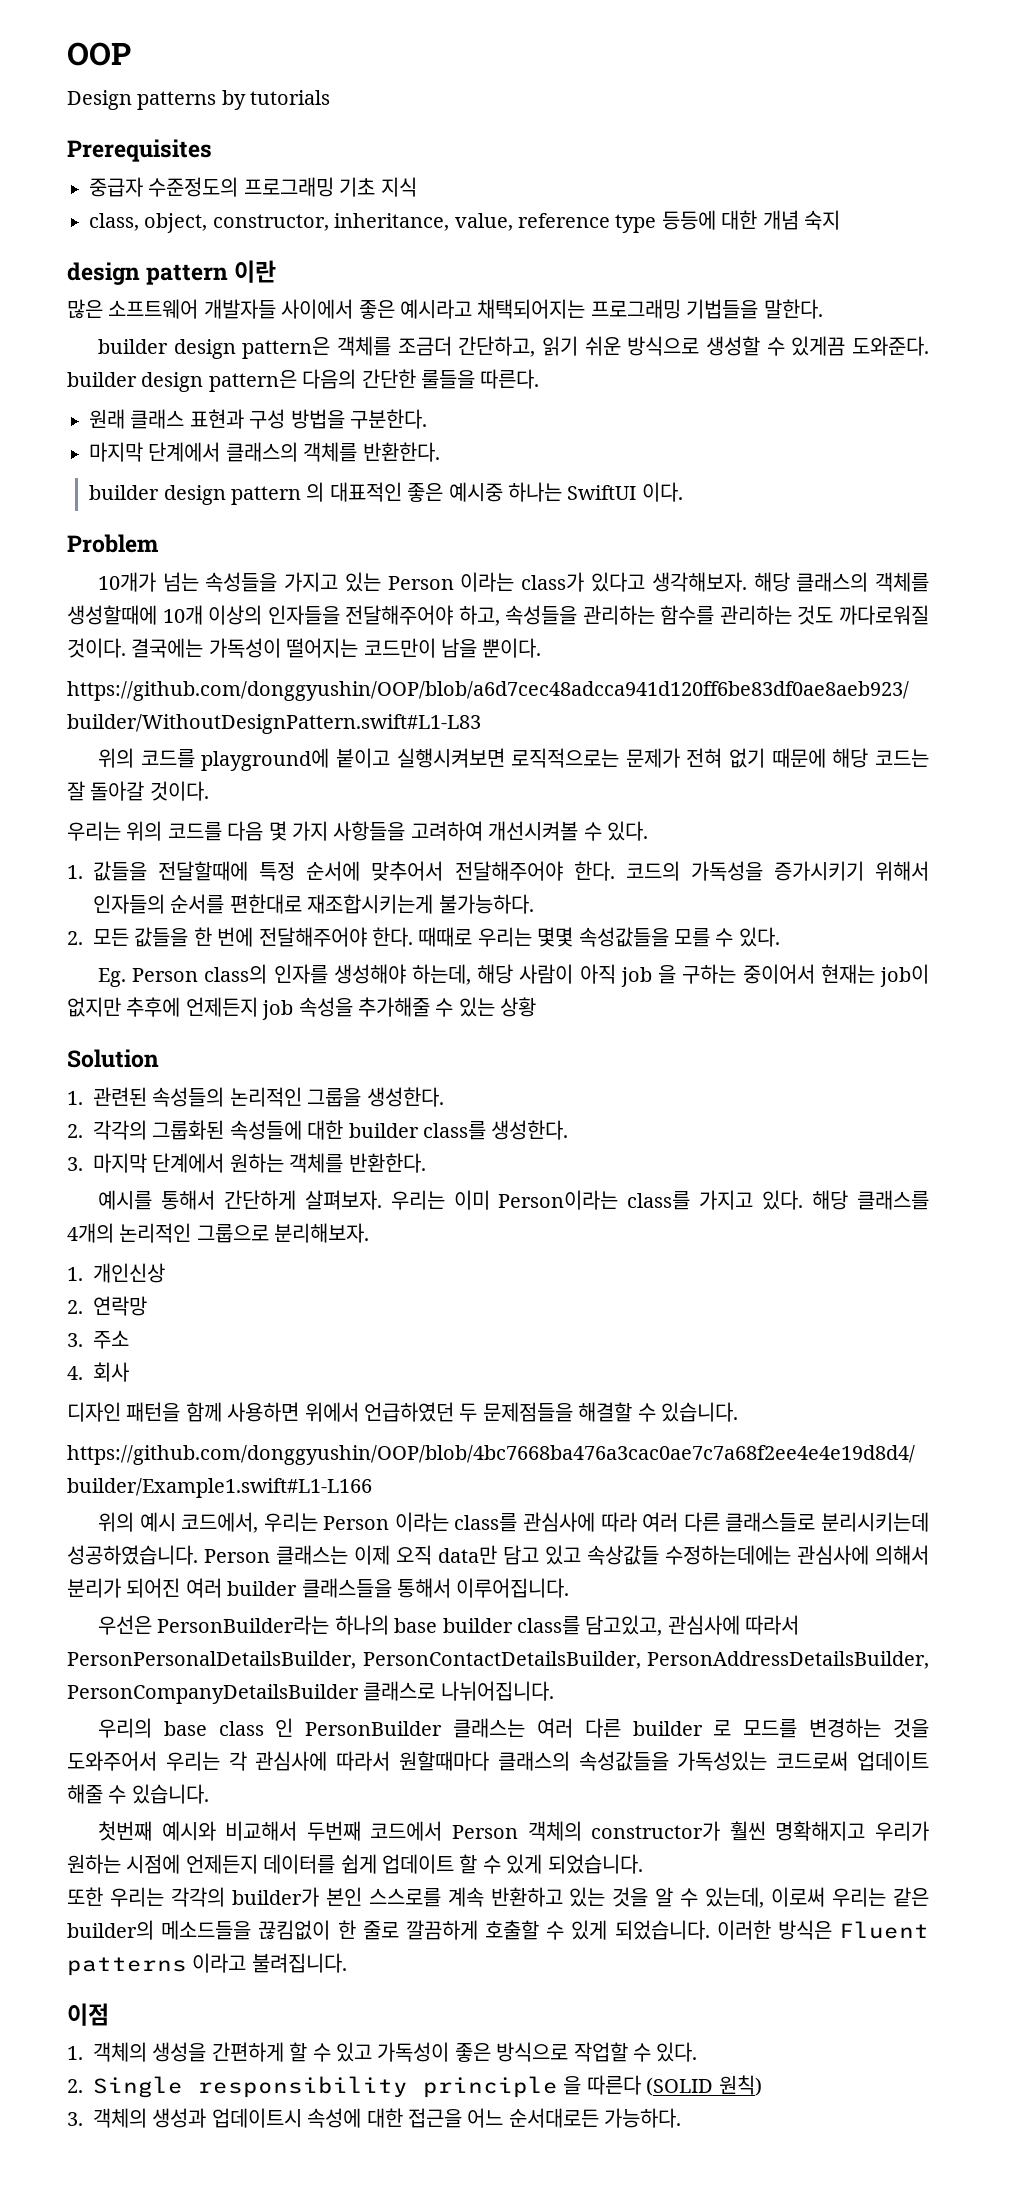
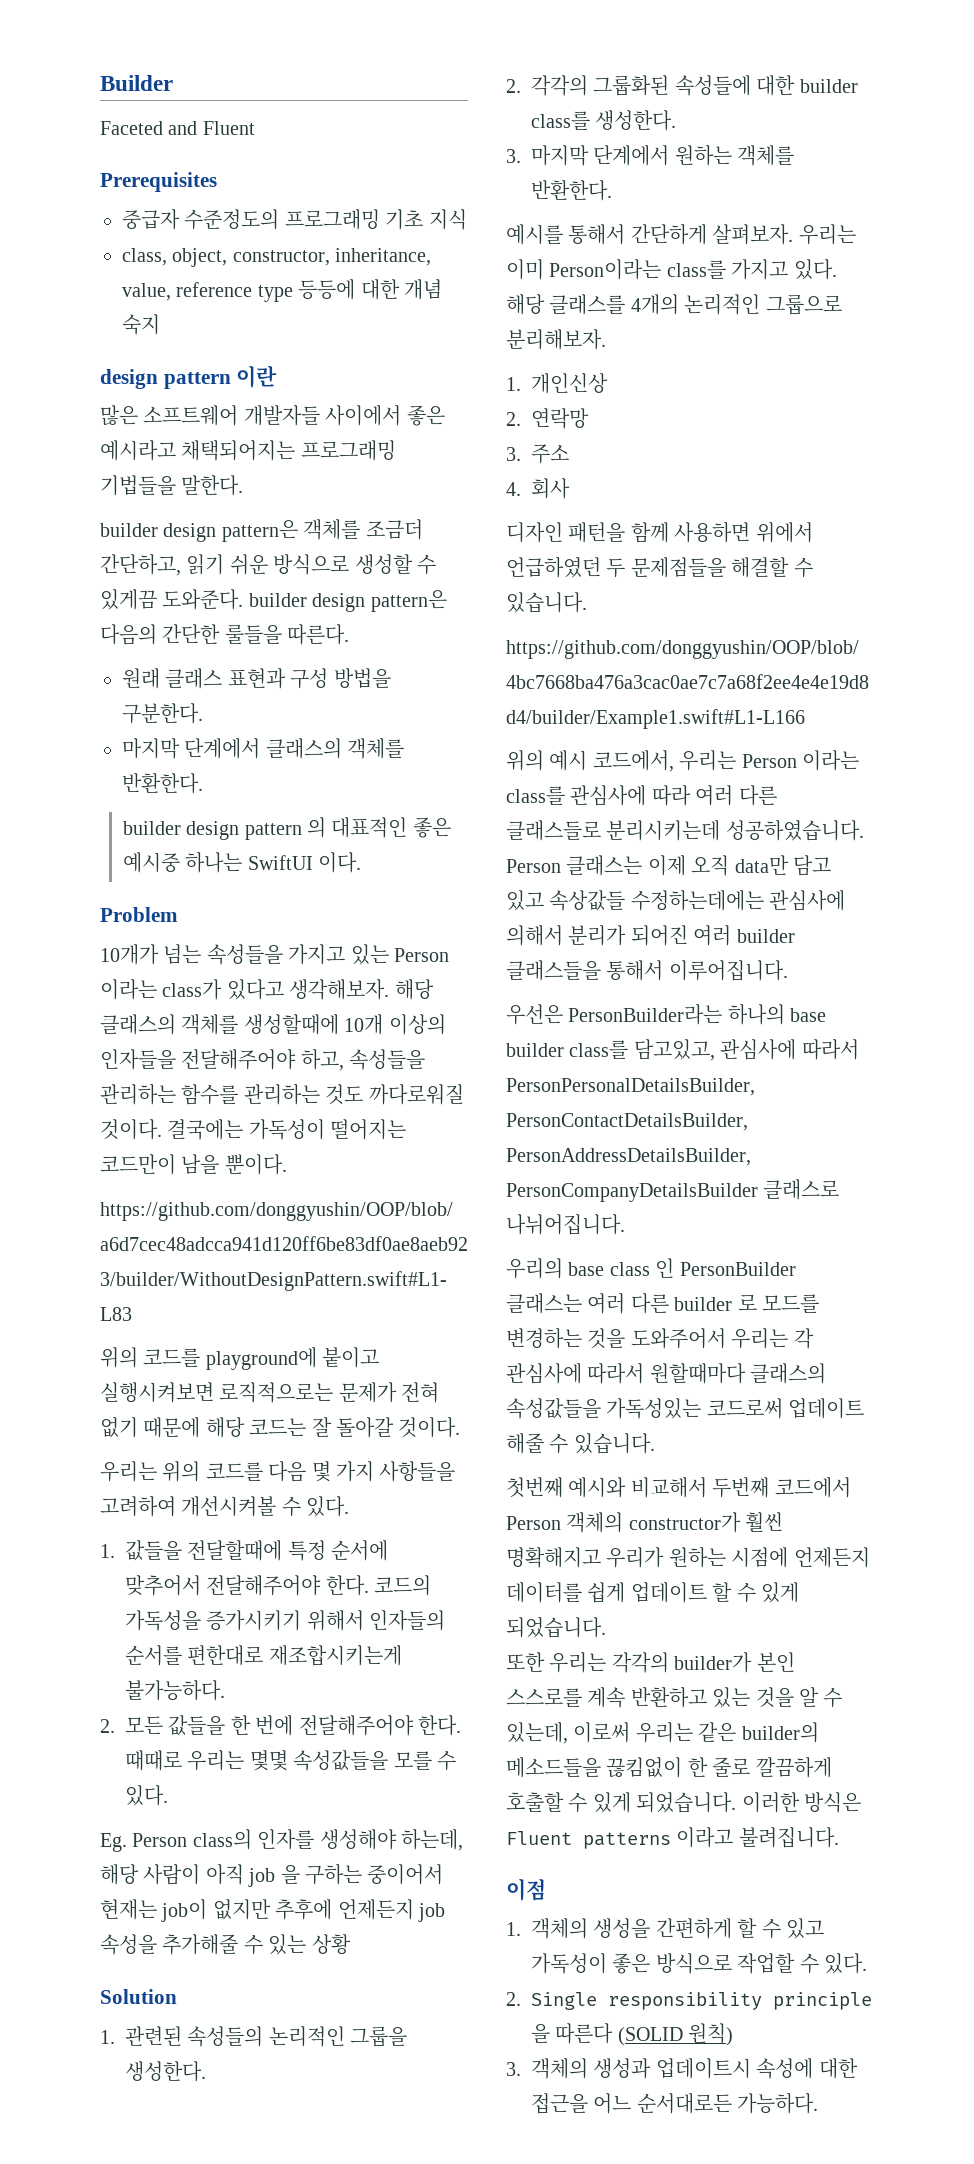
- OOP
- Design patterns by tutorials
+ Builder
+ Faceted and Fluent

